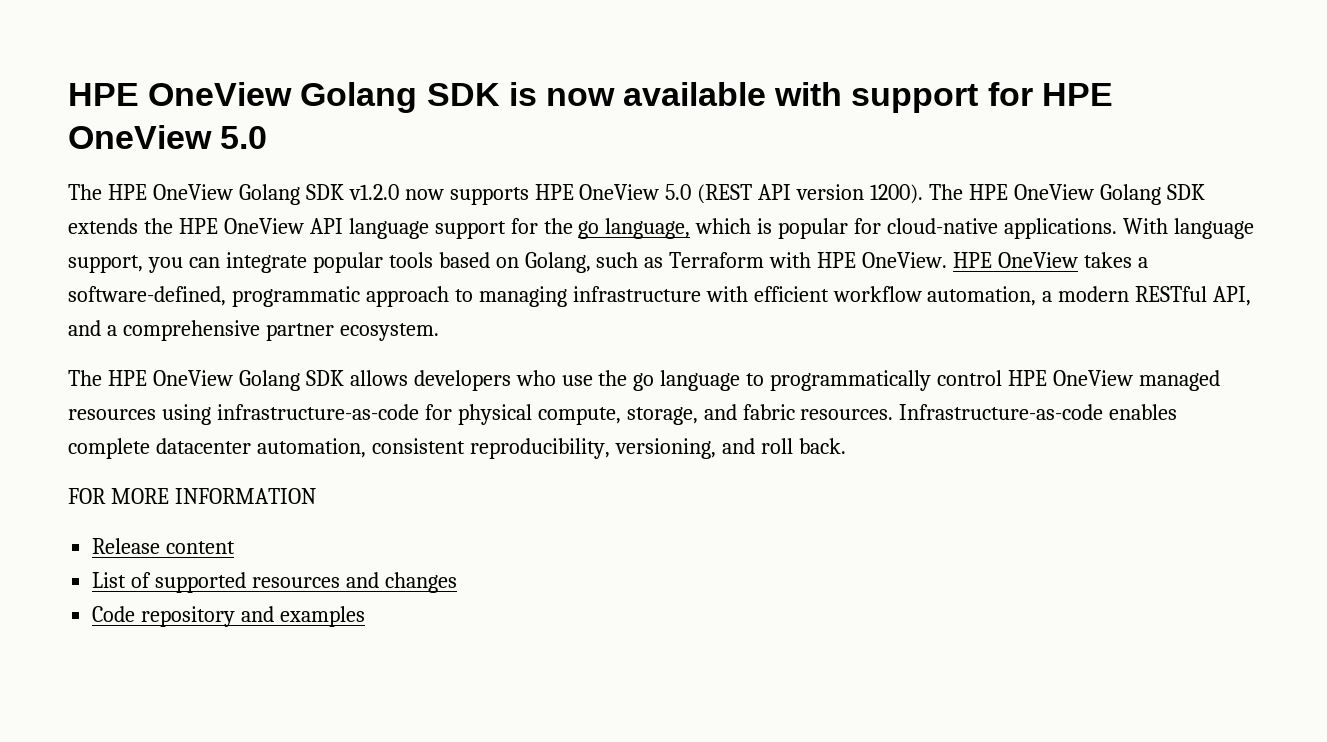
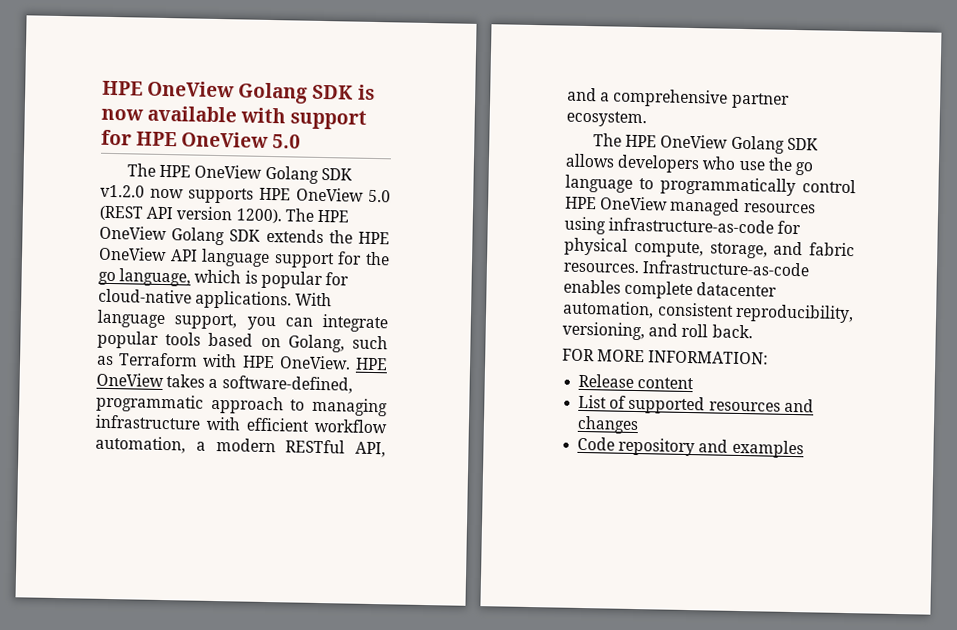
- FOR MORE INFORMATION
+ FOR MORE INFORMATION:

